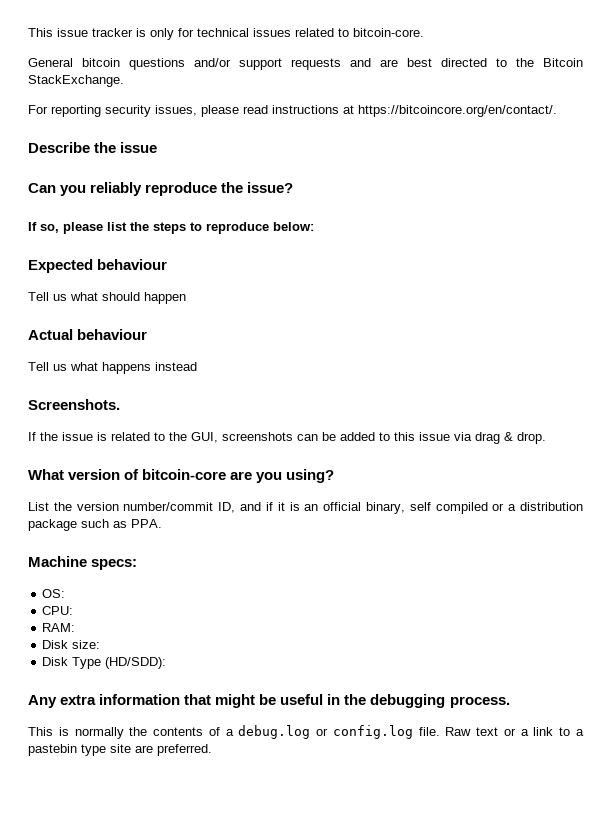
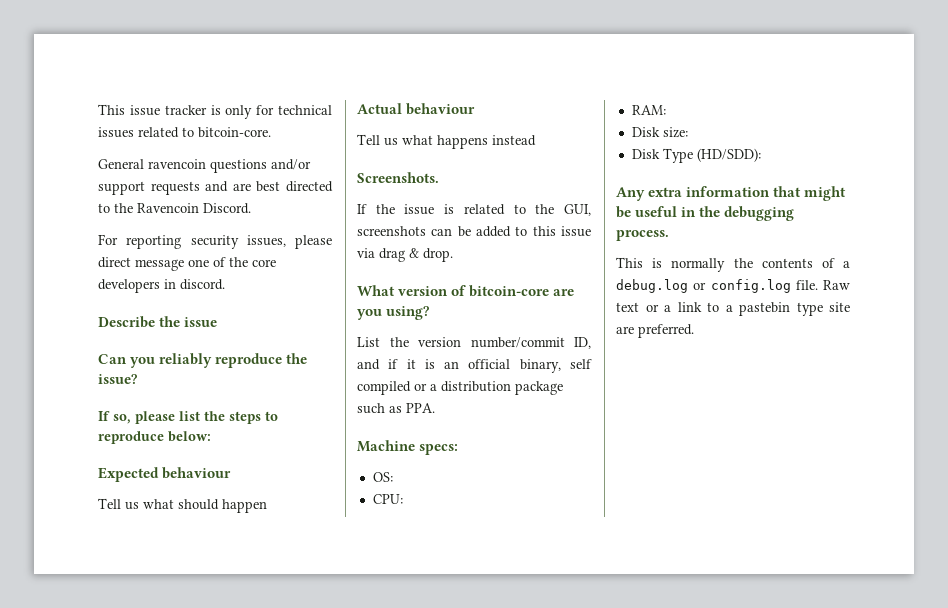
- General bitcoin questions and/or support requests and are best directed to the Bitcoin StackExchange.
+ General ravencoin questions and/or support requests and are best directed to the Ravencoin Discord.
- For reporting security issues, please read instructions at https://bitcoincore.org/en/contact/.
+ For reporting security issues, please direct message one of the core developers in discord.

